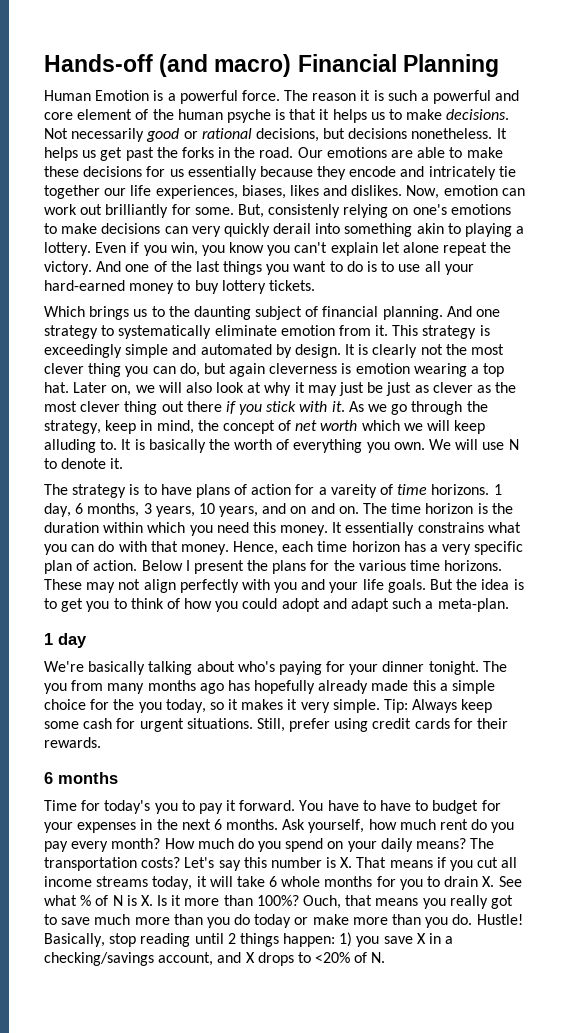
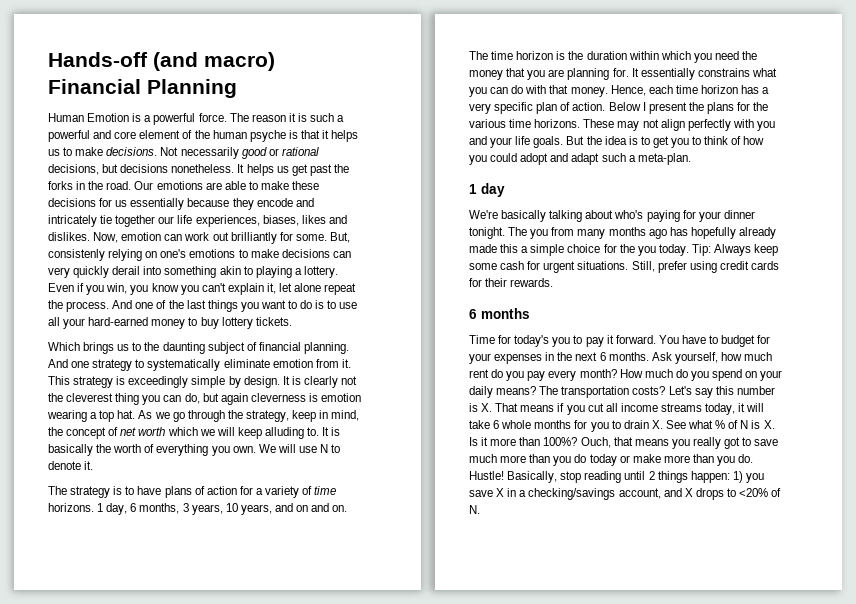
- Even if you win, you know you can't explain let alone repeat the victory.
+ Even if you win, you know you can't explain it, let alone repeat the process.
- This strategy is exceedingly simple and automated by design.
+ This strategy is exceedingly simple by design.
- It is clearly not the most clever thing you can do, but again cleverness is emotion wearing a top hat.
+ It is clearly not the cleverest thing you can do, but again cleverness is emotion wearing a top hat.
- Later on, we will also look at why it may just be just as clever as the most clever thing out there if you stick with it.
- The strategy is to have plans of action for a vareity of time horizons.
+ The strategy is to have plans of action for a variety of time horizons.
- The time horizon is the duration within which you need this money.
+ The time horizon is the duration within which you need the money that you are planning for.
- The you from many months ago has hopefully already made this a simple choice for the you today, so it makes it very simple.
+ The you from many months ago has hopefully already made this a simple choice for the you today.
- You have to have to budget for your expenses in the next 6 months.
+ You have to budget for your expenses in the next 6 months.

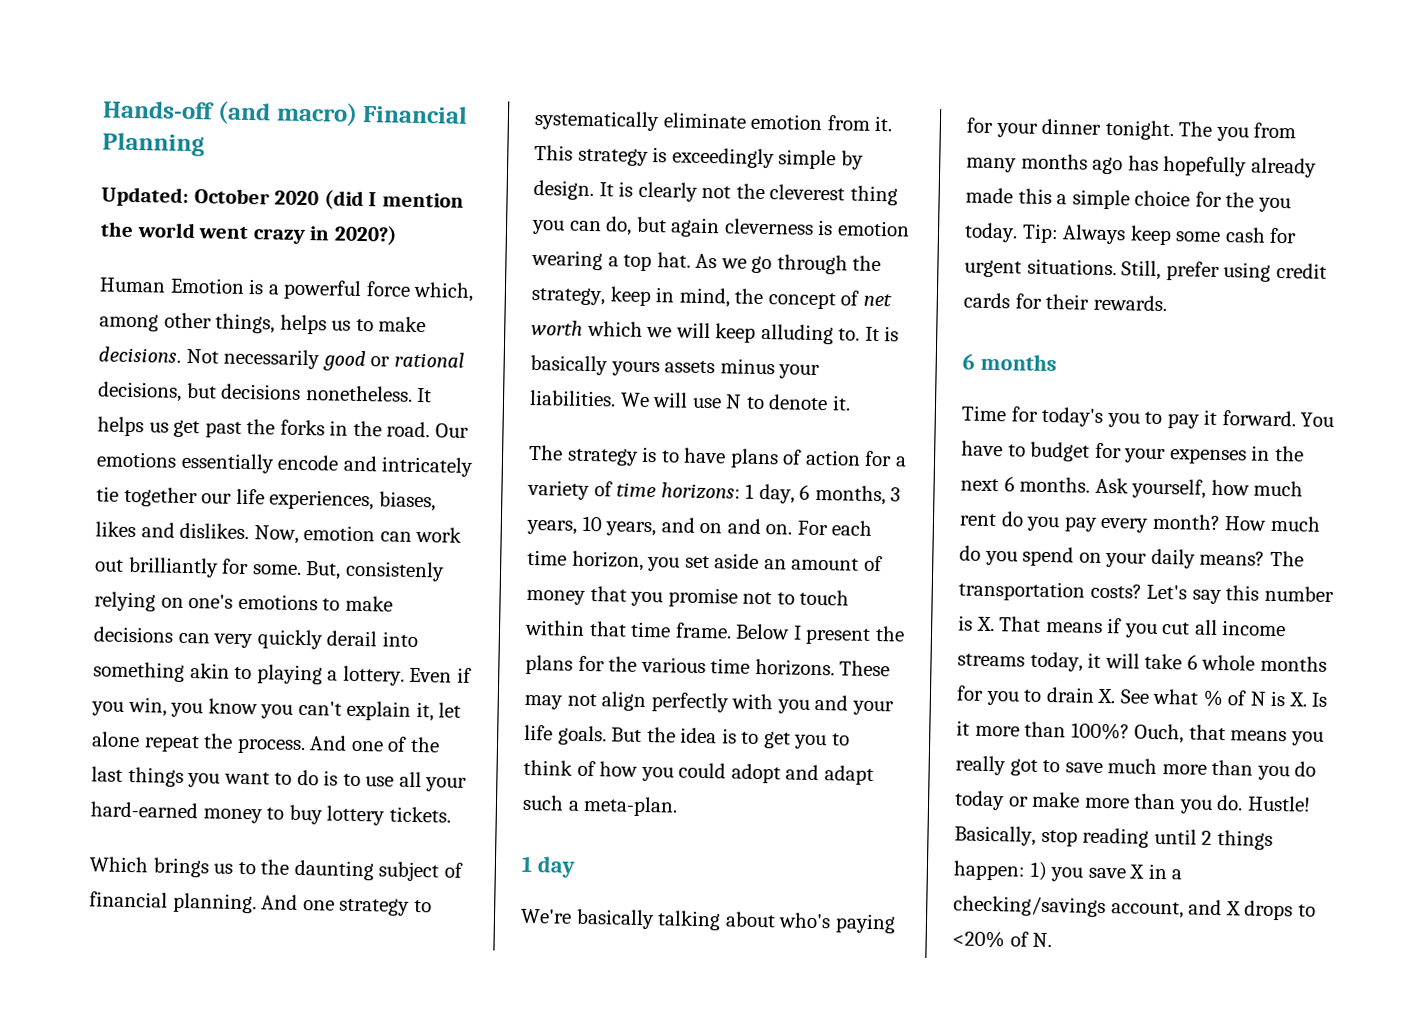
+ Updated: October 2020 (did I mention the world went crazy in 2020?)
- Human Emotion is a powerful force. The reason it is such a powerful and core element of the human psyche is that it helps us to make decisions.
+ Human Emotion is a powerful force which, among other things, helps us to make decisions.
- Our emotions are able to make these decisions for us essentially because they encode and intricately tie together our life experiences, biases, likes and dislikes.
+ Our emotions essentially encode and intricately tie together our life experiences, biases, likes and dislikes.
- It is basically the worth of everything you own.
+ It is basically yours assets minus your liabilities.
- The strategy is to have plans of action for a variety of time horizons. 1 day, 6 months, 3 years, 10 years, and on and on.
+ The strategy is to have plans of action for a variety of time horizons: 1 day, 6 months, 3 years, 10 years, and on and on.
- The time horizon is the duration within which you need the money that you are planning for. It essentially constrains what you can do with that money. Hence, each time horizon has a very specific plan of action.
+ For each time horizon, you set aside an amount of money that you promise not to touch within that time frame.

